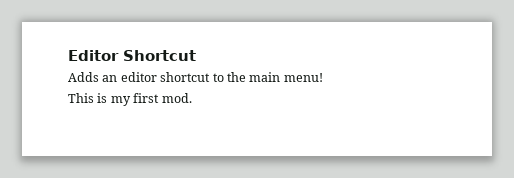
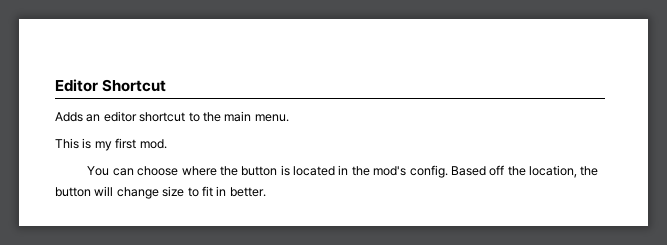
- Adds an editor shortcut to the main menu!
+ Adds an editor shortcut to the main menu.
+ You can choose where the button is located in the mod's config. Based off the location, the button will change size to fit in better.

